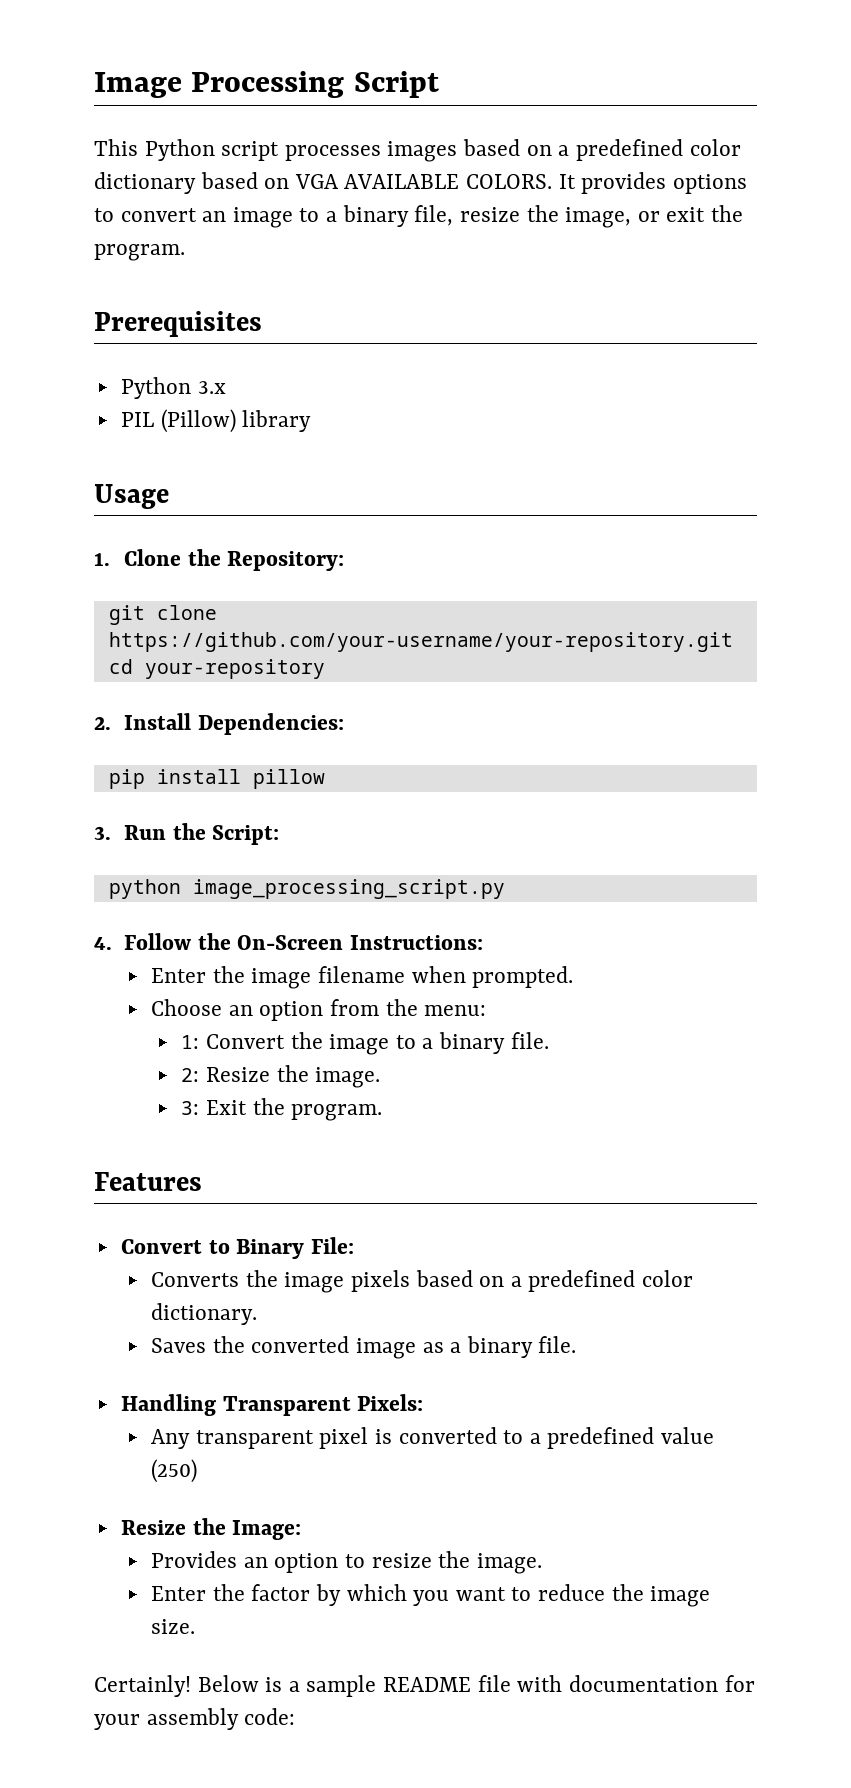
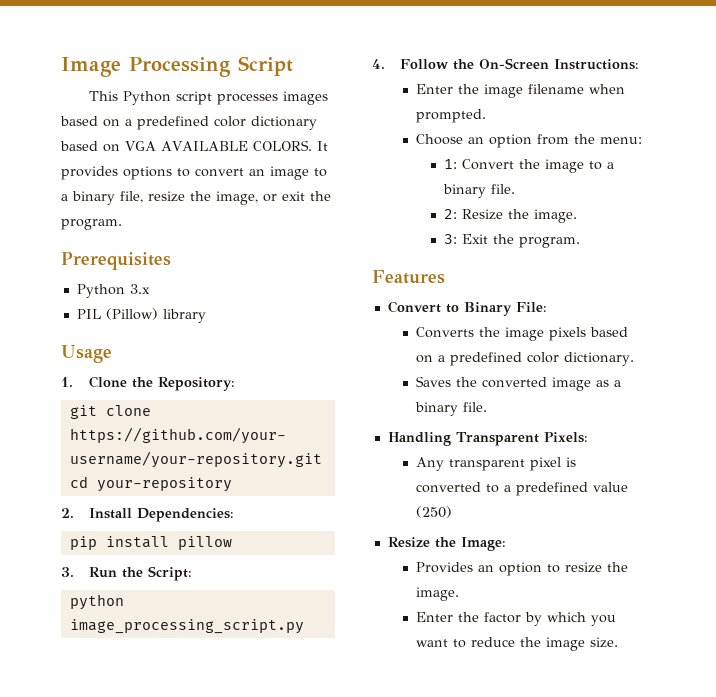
- Certainly! Below is a sample README file with documentation for your assembly code:

